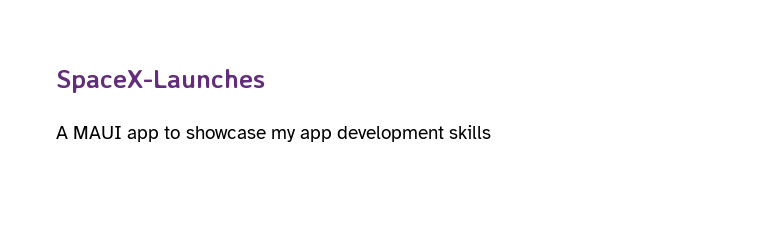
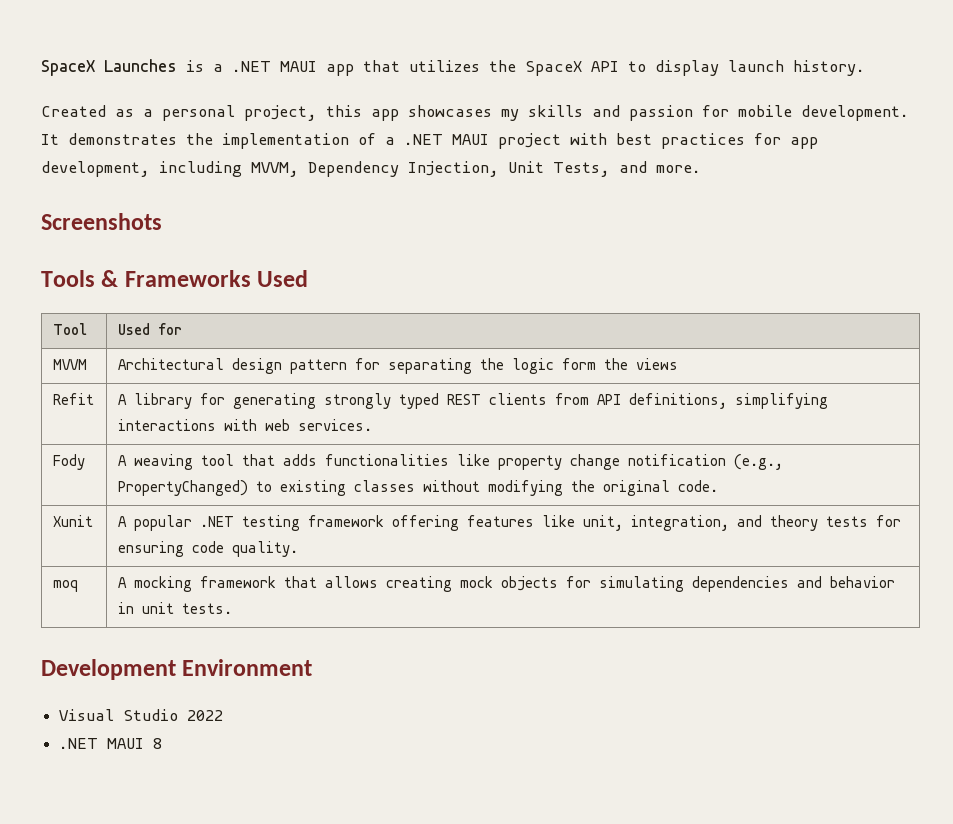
- SpaceX-Launches
- A MAUI app to showcase my app development skills
+ SpaceX Launches is a .NET MAUI app that utilizes the SpaceX API to display launch history.
+ Created as a personal project, this app showcases my skills and passion for mobile development. It demonstrates the implementation of a .NET MAUI project with best practices for app development, including MVVM, Dependency Injection, Unit Tests, and more.
+ Screenshots
+ Tools & Frameworks Used
+ Tool | Used for
+ MVVM | Architectural design pattern for separating the logic form the views
+ Refit | A library for generating strongly typed REST clients from API definitions, simplifying interactions with web services.
+ Fody | A weaving tool that adds functionalities like property change notification (e.g., PropertyChanged) to existing classes without modifying the original code.
+ Xunit | A popular .NET testing framework offering features like unit, integration, and theory tests for ensuring code quality.
+ moq | A mocking framework that allows creating mock objects for simulating dependencies and behavior in unit tests.
+ Development Environment
+ Visual Studio 2022
+ .NET MAUI 8

